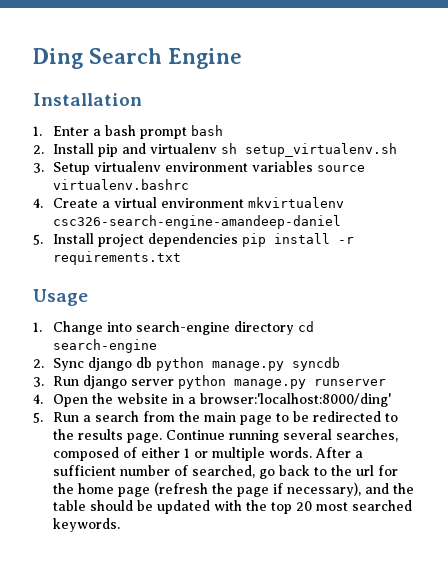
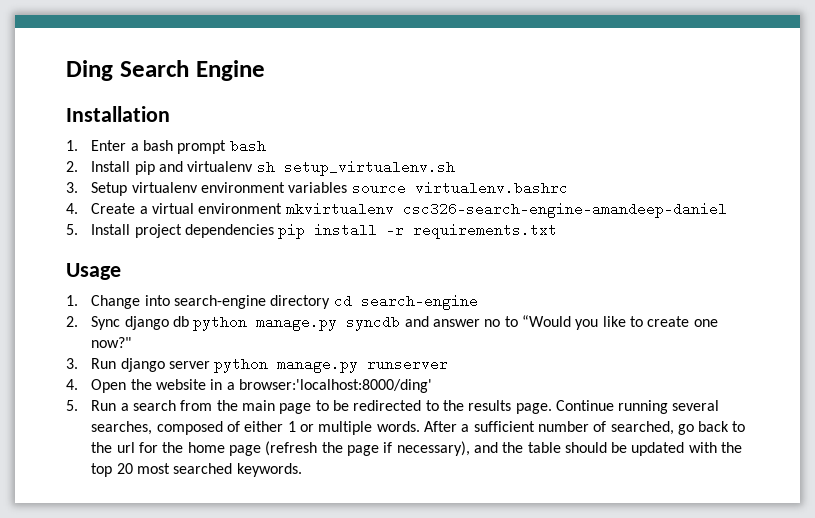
- 2. Sync django db python manage.py syncdb
+ 2. Sync django db python manage.py syncdb and answer no to “Would you like to create one now?"

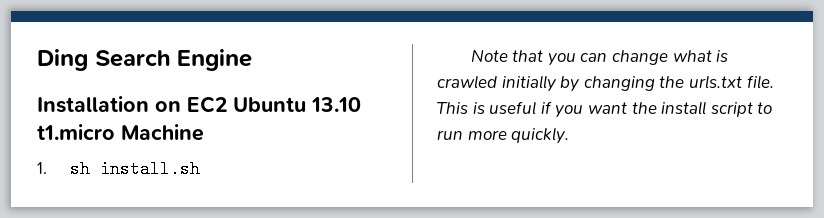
- Installation
- 1. Enter a bash prompt bash
- 2. Install pip and virtualenv sh setup_virtualenv.sh
- 3. Setup virtualenv environment variables source virtualenv.bashrc
- 4. Create a virtual environment mkvirtualenv csc326-search-engine-amandeep-daniel
- 5. Install project dependencies pip install -r requirements.txt
- Usage
- 1. Change into search-engine directory cd search-engine
- 2. Sync django db python manage.py syncdb and answer no to “Would you like to create one now?"
- 3. Run django server python manage.py runserver
- 4. Open the website in a browser:'localhost:8000/ding'
- 5. Run a search from the main page to be redirected to the results page. Continue running several searches, composed of either 1 or multiple words. After a sufficient number of searched, go back to the url for the home page (refresh the page if necessary), and the table should be updated with the top 20 most searched keywords.
+ Installation on EC2 Ubuntu 13.10 t1.micro Machine
+ 1. sh install.sh
+ Note that you can change what is crawled initially by changing the urls.txt file. This is useful if you want the install script to run more quickly.

